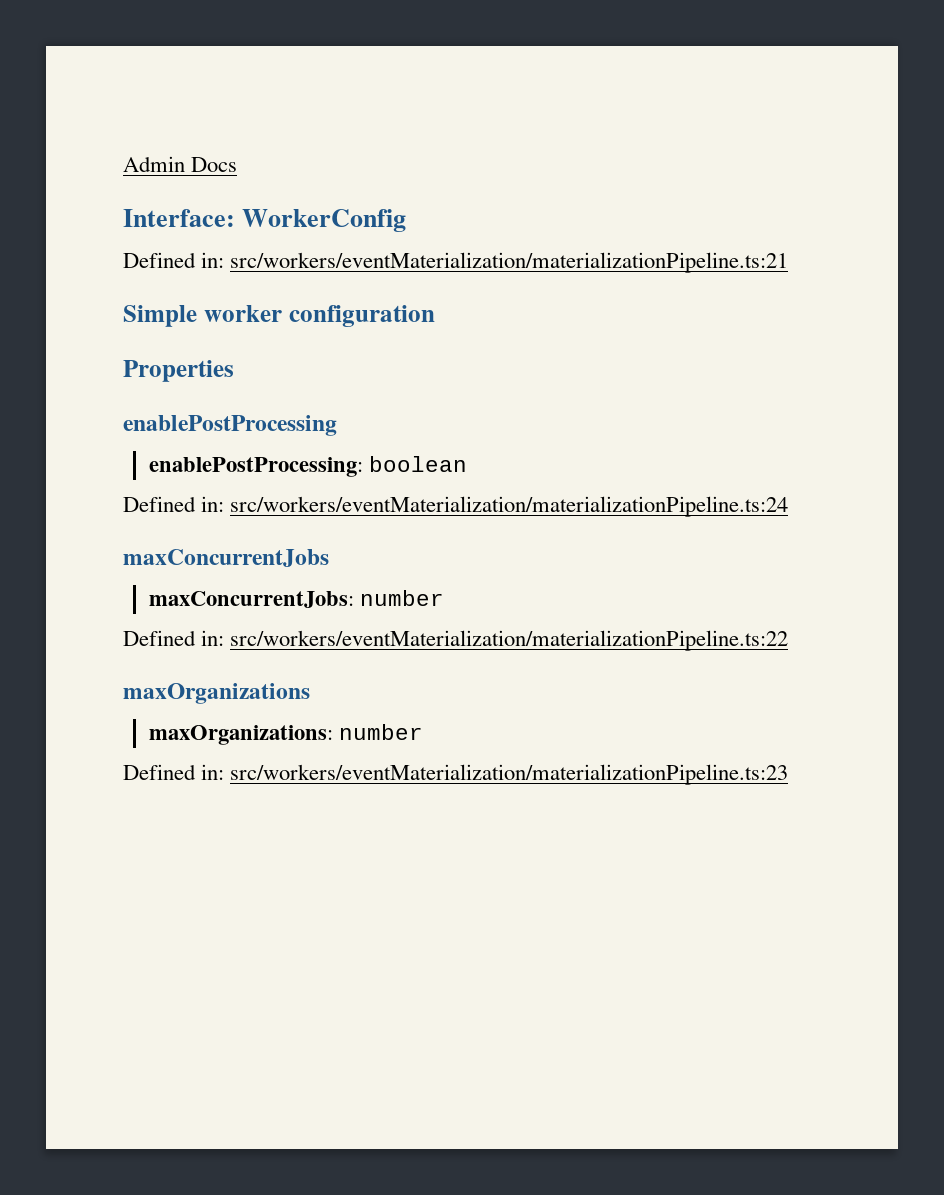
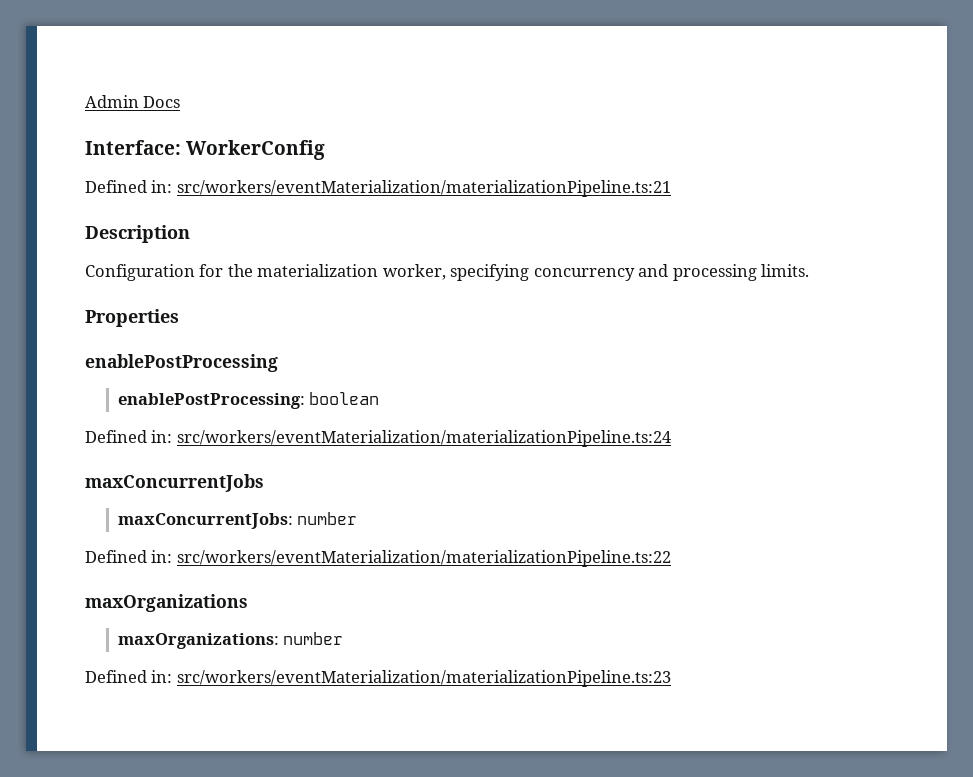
- Simple worker configuration
+ Description
+ Configuration for the materialization worker, specifying concurrency and processing limits.

